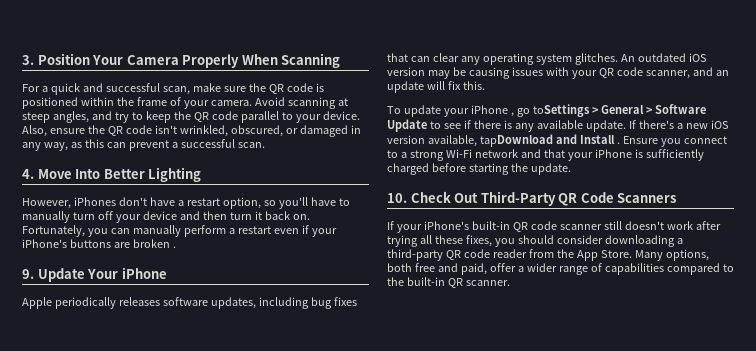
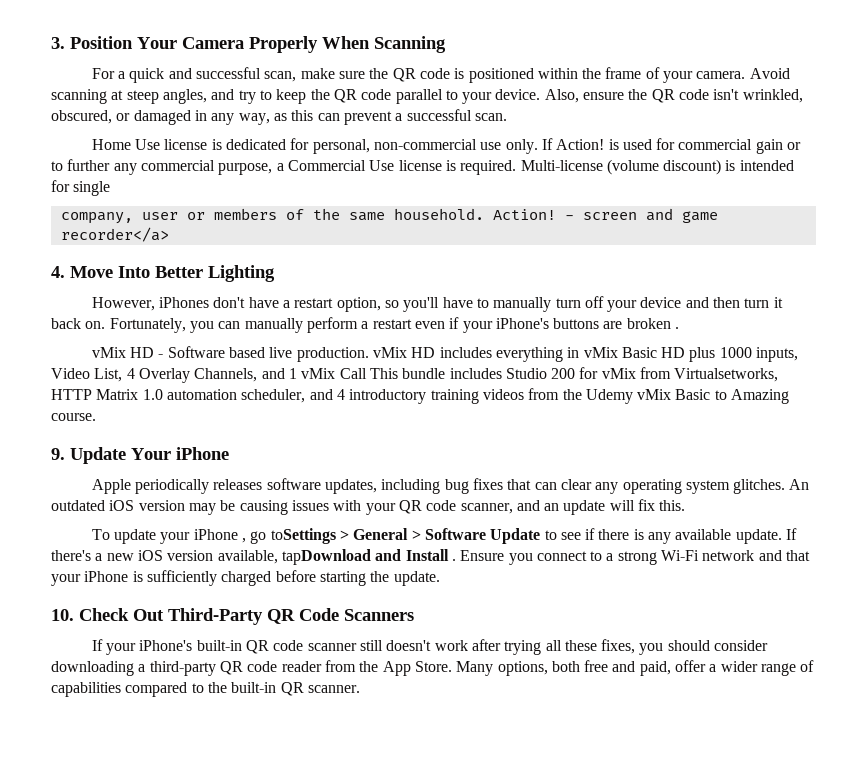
+ Home Use license is dedicated for personal, non-commercial use only. If Action! is used for commercial gain or to further any commercial purpose, a Commercial Use license is required. Multi-license (volume discount) is intended for single
+ company, user or members of the same household. Action! - screen and game recorder</a>
+ vMix HD - Software based live production. vMix HD includes everything in vMix Basic HD plus 1000 inputs, Video List, 4 Overlay Channels, and 1 vMix Call This bundle includes Studio 200 for vMix from Virtualsetworks, HTTP Matrix 1.0 automation scheduler, and 4 introductory training videos from the Udemy vMix Basic to Amazing course.

